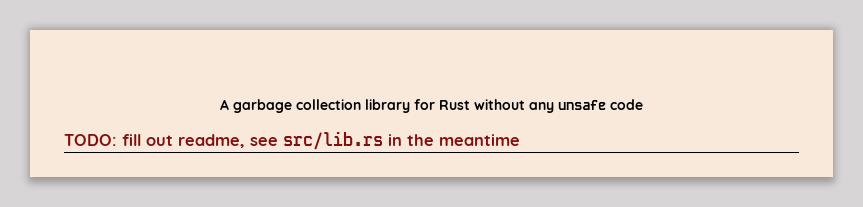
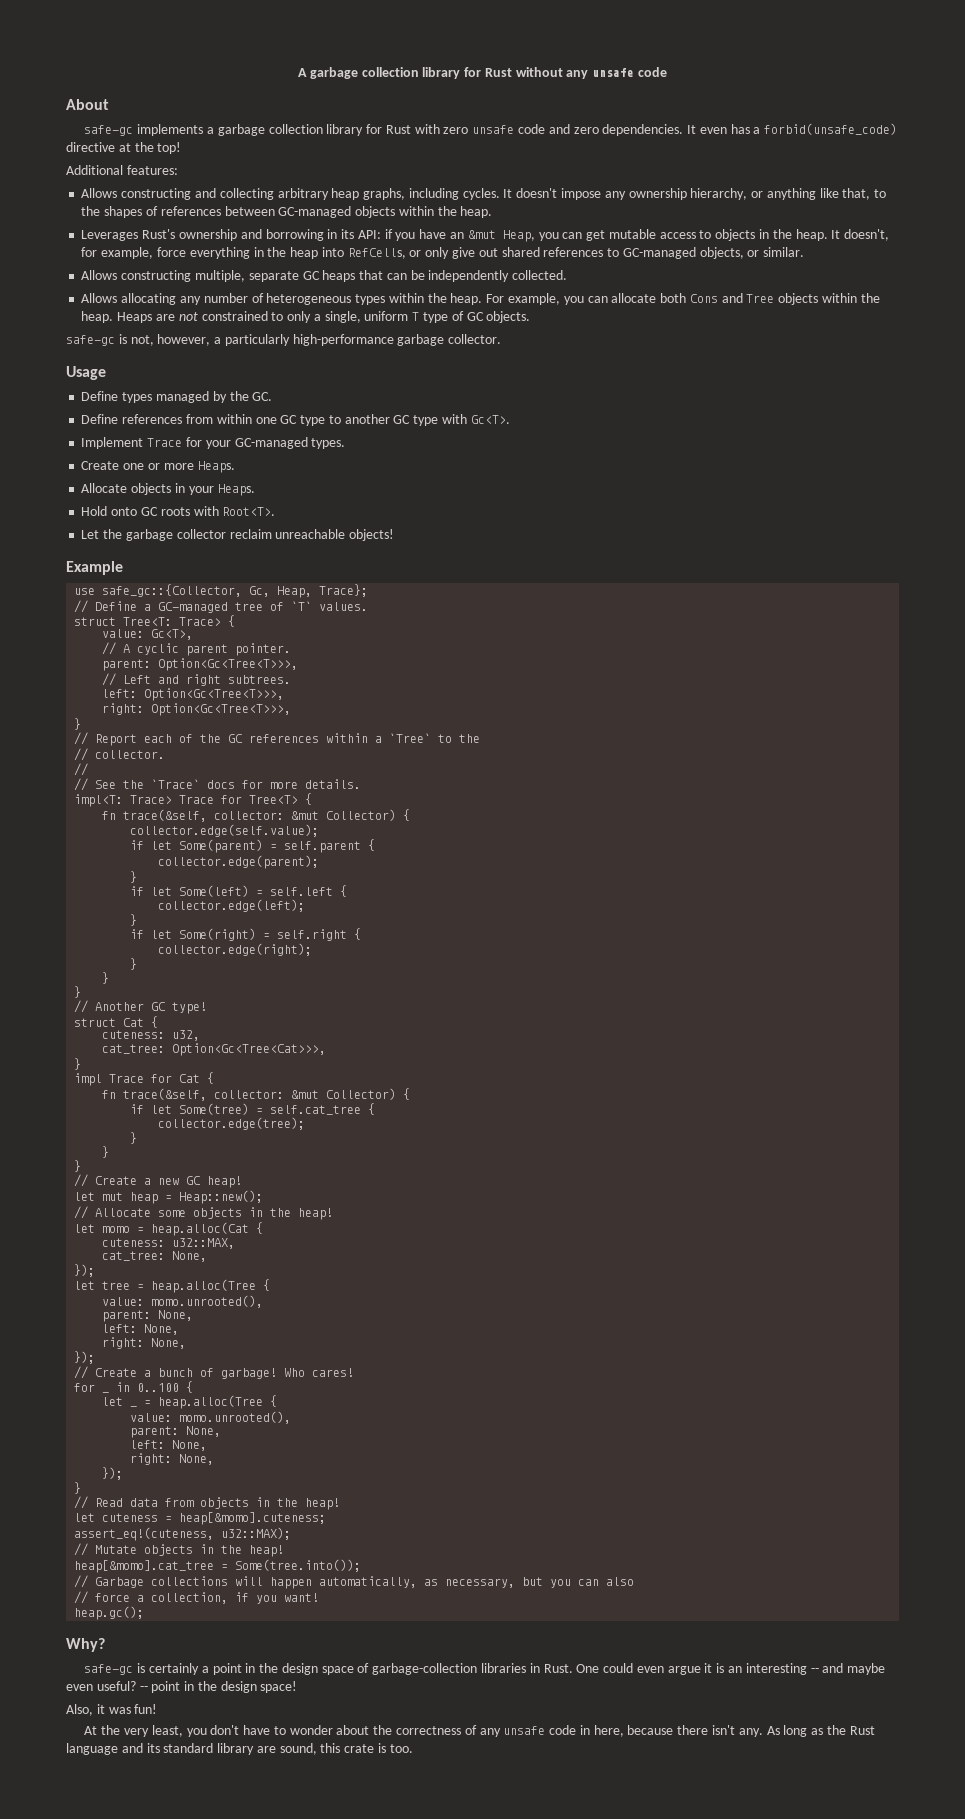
- TODO: fill out readme, see src/lib.rs in the meantime
+ About
+ safe-gc implements a garbage collection library for Rust with zero unsafe code and zero dependencies. It even has a forbid(unsafe_code) directive at the top!
+ Additional features:
+ Allows constructing and collecting arbitrary heap graphs, including cycles. It doesn't impose any ownership hierarchy, or anything like that, to the shapes of references between GC-managed objects within the heap.
+ Leverages Rust's ownership and borrowing in its API: if you have an &mut Heap, you can get mutable access to objects in the heap. It doesn't, for example, force everything in the heap into RefCells, or only give out shared references to GC-managed objects, or similar.
+ Allows constructing multiple, separate GC heaps that can be independently collected.
+ Allows allocating any number of heterogeneous types within the heap. For example, you can allocate both Cons and Tree objects within the heap. Heaps are not constrained to only a single, uniform T type of GC objects.
+ safe-gc is not, however, a particularly high-performance garbage collector.
+ Usage
+ Define types managed by the GC.
+ Define references from within one GC type to another GC type with Gc<T>.
+ Implement Trace for your GC-managed types.
+ Create one or more Heaps.
+ Allocate objects in your Heaps.
+ Hold onto GC roots with Root<T>.
+ Let the garbage collector reclaim unreachable objects!
+ Example
+ use safe_gc::{Collector, Gc, Heap, Trace};
+ // Define a GC-managed tree of `T` values.
+ struct Tree<T: Trace> {
+ value: Gc<T>,
+ // A cyclic parent pointer.
+ parent: Option<Gc<Tree<T>>>,
+ // Left and right subtrees.
+ left: Option<Gc<Tree<T>>>,
+ right: Option<Gc<Tree<T>>>,
+ }
+ // Report each of the GC references within a `Tree` to the
+ // collector.
+ //
+ // See the `Trace` docs for more details.
+ impl<T: Trace> Trace for Tree<T> {
+ fn trace(&self, collector: &mut Collector) {
+ collector.edge(self.value);
+ if let Some(parent) = self.parent {
+ collector.edge(parent);
+ }
+ if let Some(left) = self.left {
+ collector.edge(left);
+ }
+ if let Some(right) = self.right {
+ collector.edge(right);
+ }
+ }
+ }
+ // Another GC type!
+ struct Cat {
+ cuteness: u32,
+ cat_tree: Option<Gc<Tree<Cat>>>,
+ }
+ impl Trace for Cat {
+ fn trace(&self, collector: &mut Collector) {
+ if let Some(tree) = self.cat_tree {
+ collector.edge(tree);
+ }
+ }
+ }
+ // Create a new GC heap!
+ let mut heap = Heap::new();
+ // Allocate some objects in the heap!
+ let momo = heap.alloc(Cat {
+ cuteness: u32::MAX,
+ cat_tree: None,
+ });
+ let tree = heap.alloc(Tree {
+ value: momo.unrooted(),
+ parent: None,
+ left: None,
+ right: None,
+ });
+ // Create a bunch of garbage! Who cares!
+ for _ in 0..100 {
+ let _ = heap.alloc(Tree {
+ value: momo.unrooted(),
+ parent: None,
+ left: None,
+ right: None,
+ });
+ }
+ // Read data from objects in the heap!
+ let cuteness = heap[&momo].cuteness;
+ assert_eq!(cuteness, u32::MAX);
+ // Mutate objects in the heap!
+ heap[&momo].cat_tree = Some(tree.into());
+ // Garbage collections will happen automatically, as necessary, but you can also
+ // force a collection, if you want!
+ heap.gc();
+ Why?
+ safe-gc is certainly a point in the design space of garbage-collection libraries in Rust. One could even argue it is an interesting -- and maybe even useful? -- point in the design space!
+ Also, it was fun!
+ At the very least, you don't have to wonder about the correctness of any unsafe code in here, because there isn't any. As long as the Rust language and its standard library are sound, this crate is too.

